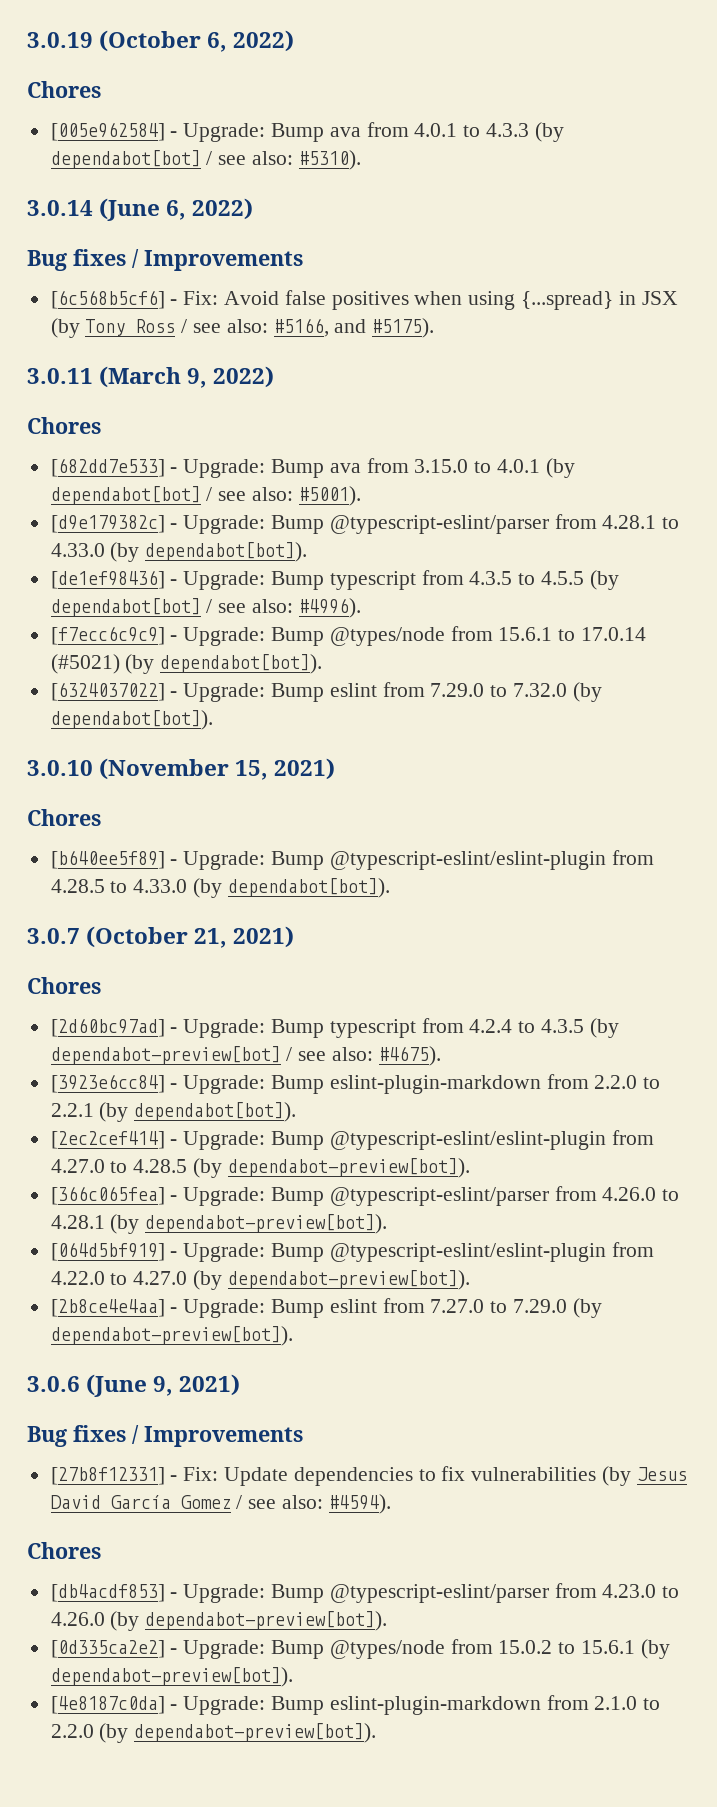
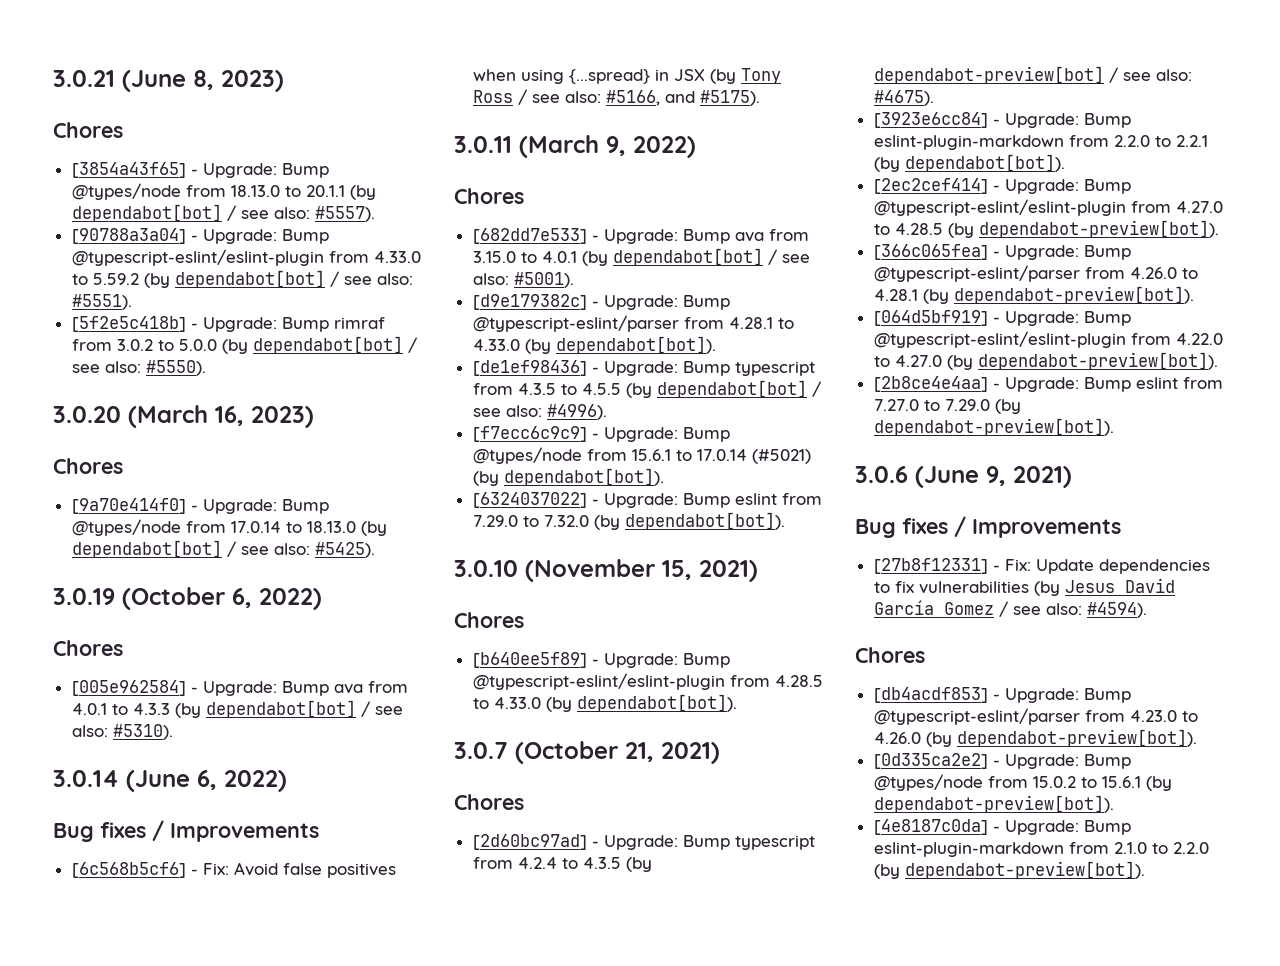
+ 3.0.21 (June 8, 2023)
+ Chores
+ [3854a43f65] - Upgrade: Bump @types/node from 18.13.0 to 20.1.1 (by dependabot[bot] / see also: #5557).
+ [90788a3a04] - Upgrade: Bump @typescript-eslint/eslint-plugin from 4.33.0 to 5.59.2 (by dependabot[bot] / see also: #5551).
+ [5f2e5c418b] - Upgrade: Bump rimraf from 3.0.2 to 5.0.0 (by dependabot[bot] / see also: #5550).
+ 3.0.20 (March 16, 2023)
+ Chores
+ [9a70e414f0] - Upgrade: Bump @types/node from 17.0.14 to 18.13.0 (by dependabot[bot] / see also: #5425).

